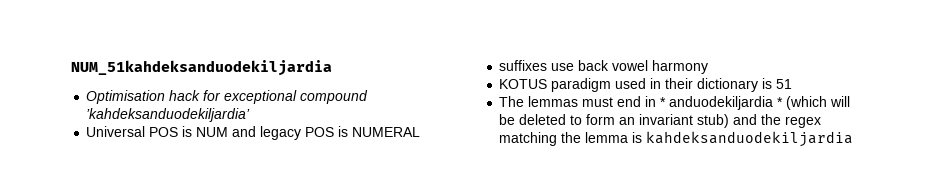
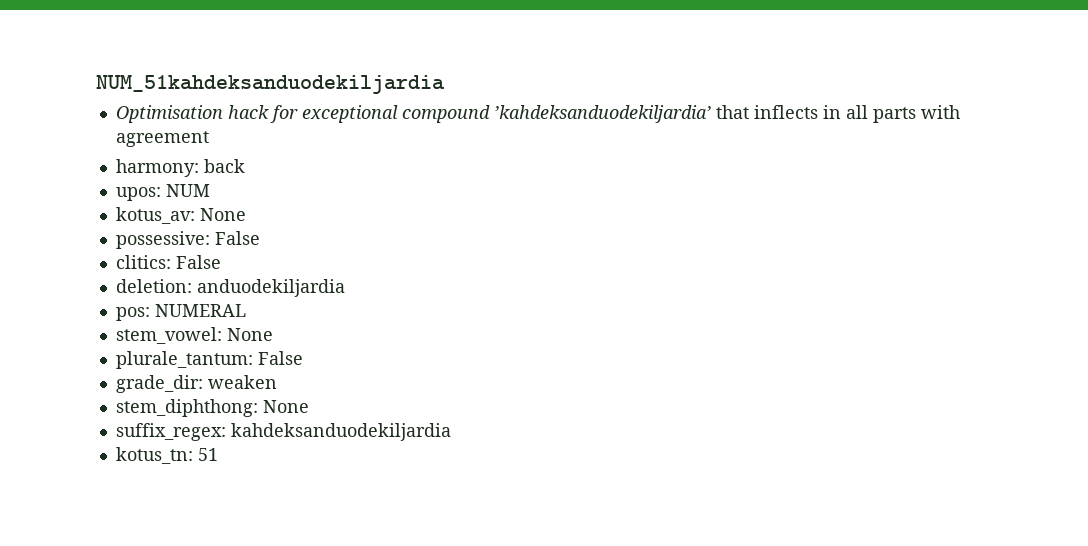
- Optimisation hack for exceptional compound ’kahdeksanduodekiljardia’
- Universal POS is NUM and legacy POS is NUMERAL
- suffixes use back vowel harmony
- KOTUS paradigm used in their dictionary is 51
- The lemmas must end in * anduodekiljardia * (which will be deleted to form an invariant stub) and the regex matching the lemma is kahdeksanduodekiljardia
+ Optimisation hack for exceptional compound ’kahdeksanduodekiljardia’ that inflects in all parts with agreement
+ harmony: back
+ upos: NUM
+ kotus_av: None
+ possessive: False
+ clitics: False
+ deletion: anduodekiljardia
+ pos: NUMERAL
+ stem_vowel: None
+ plurale_tantum: False
+ grade_dir: weaken
+ stem_diphthong: None
+ suffix_regex: kahdeksanduodekiljardia
+ kotus_tn: 51

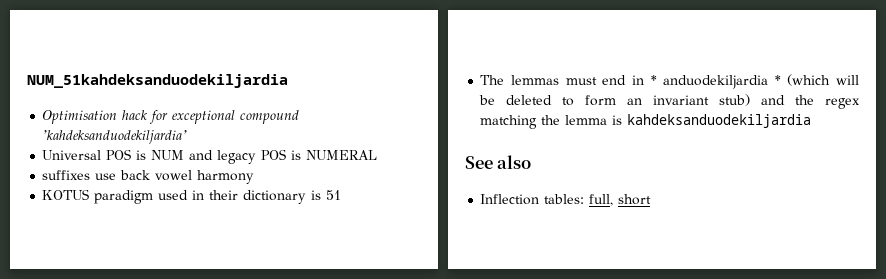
- Optimisation hack for exceptional compound ’kahdeksanduodekiljardia’ that inflects in all parts with agreement
- harmony: back
- upos: NUM
- kotus_av: None
- possessive: False
- clitics: False
- deletion: anduodekiljardia
- pos: NUMERAL
- stem_vowel: None
- plurale_tantum: False
- grade_dir: weaken
- stem_diphthong: None
- suffix_regex: kahdeksanduodekiljardia
- kotus_tn: 51
+ Optimisation hack for exceptional compound ’kahdeksanduodekiljardia’
+ Universal POS is NUM and legacy POS is NUMERAL
+ suffixes use back vowel harmony
+ KOTUS paradigm used in their dictionary is 51
+ The lemmas must end in * anduodekiljardia * (which will be deleted to form an invariant stub) and the regex matching the lemma is kahdeksanduodekiljardia
+ See also
+ Inflection tables: full, short

